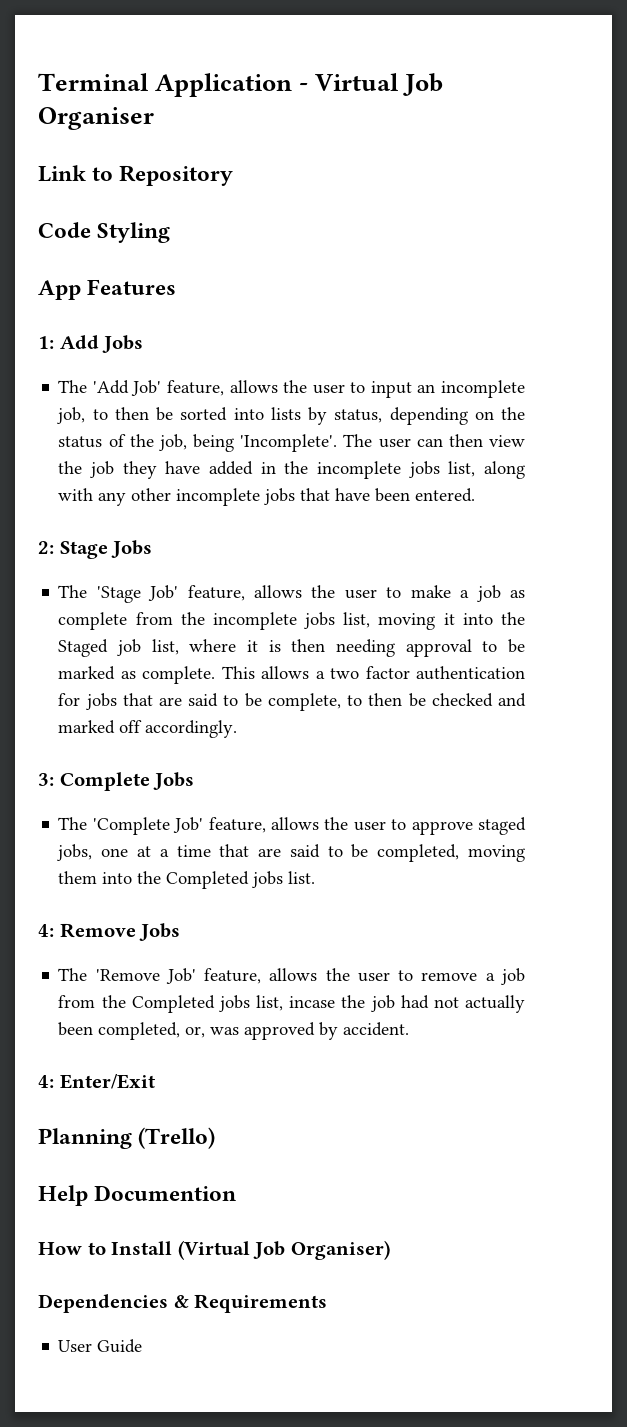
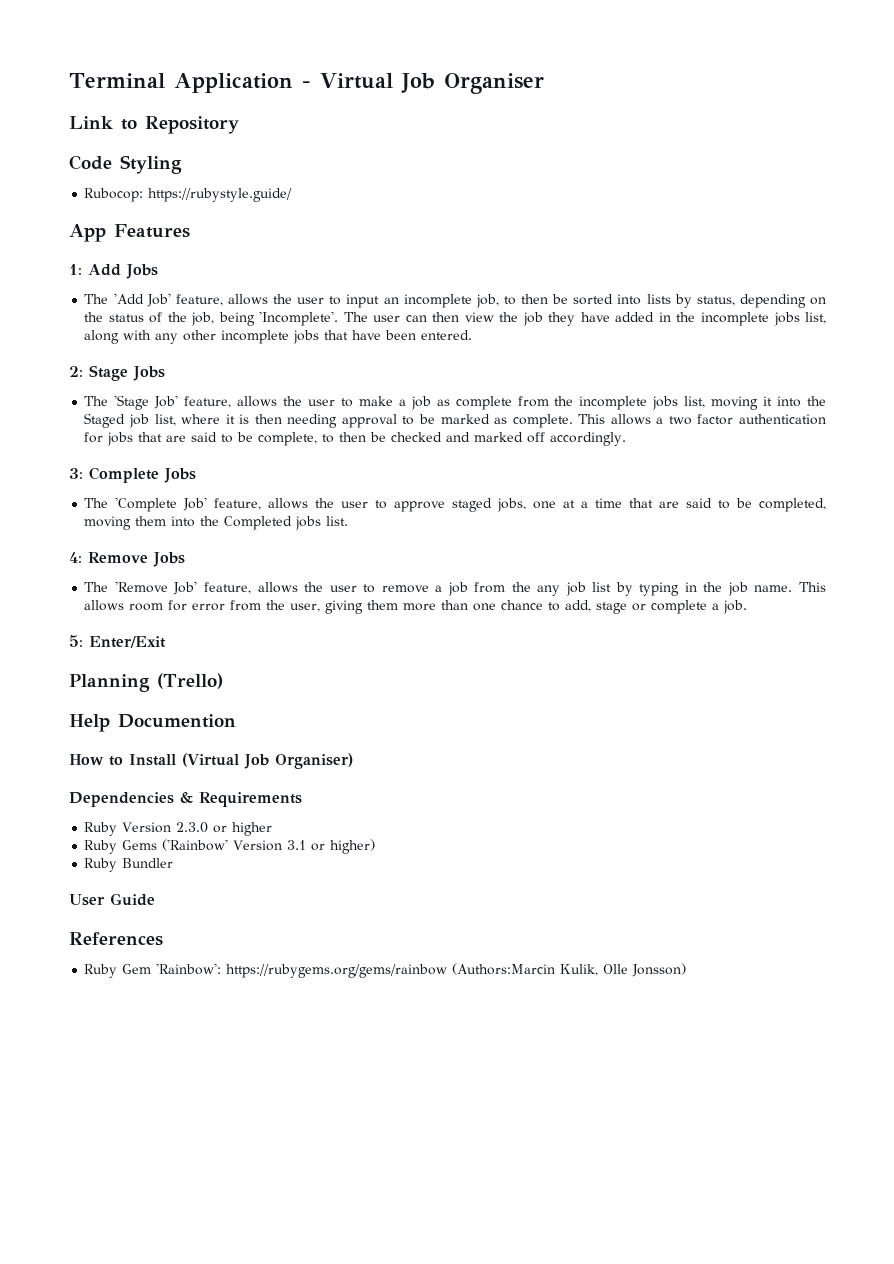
+ Rubocop: https://rubystyle.guide/
- The 'Remove Job' feature, allows the user to remove a job from the Completed jobs list, incase the job had not actually been completed, or, was approved by accident.
- 4: Enter/Exit
+ The 'Remove Job' feature, allows the user to remove a job from the any job list by typing in the job name. This allows room for error from the user, giving them more than one chance to add, stage or complete a job.
+ 5: Enter/Exit
+ Ruby Version 2.3.0 or higher
+ Ruby Gems ('Rainbow' Version 3.1 or higher)
+ Ruby Bundler
  User Guide
+ References
+ Ruby Gem 'Rainbow': https://rubygems.org/gems/rainbow (Authors:Marcin Kulik, Olle Jonsson)

